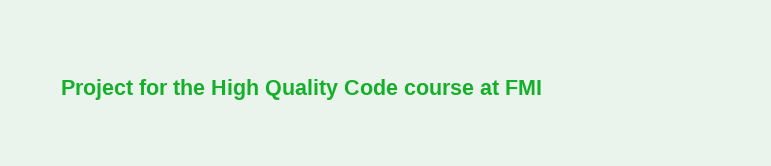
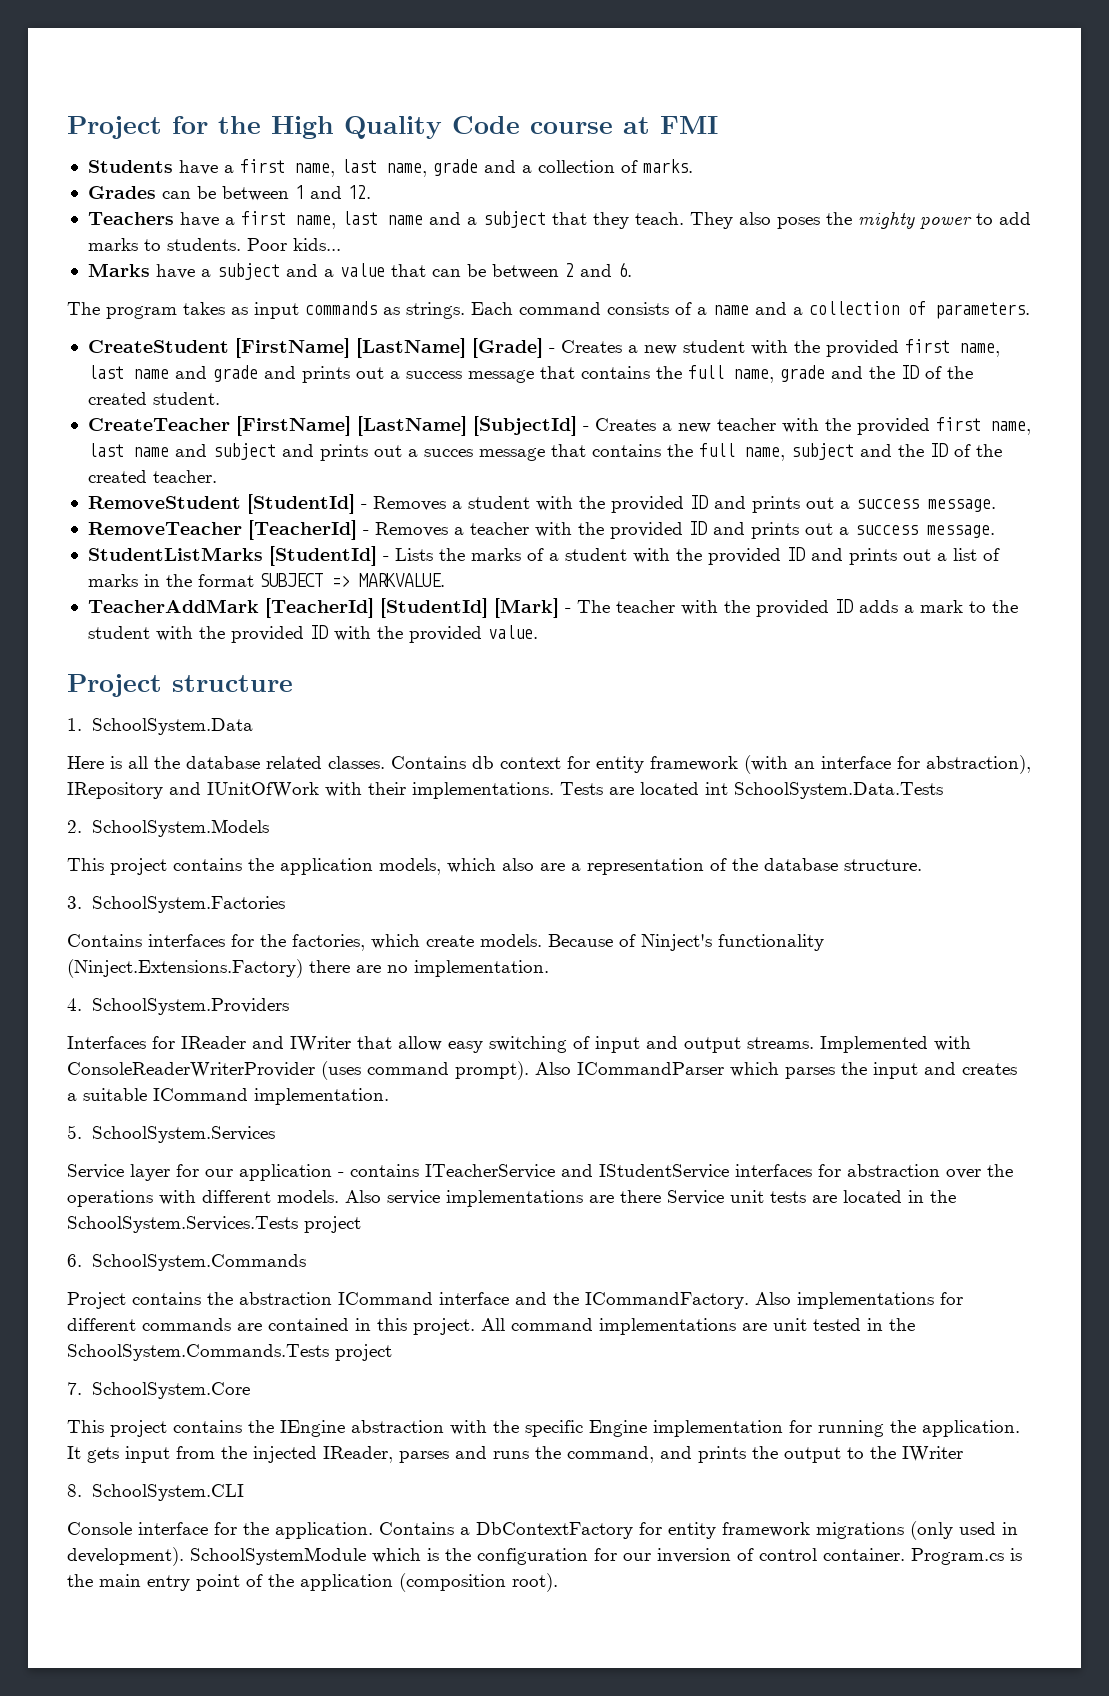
+ Students have a first name, last name, grade and a collection of marks.
+ Grades can be between 1 and 12.
+ Teachers have a first name, last name and a subject that they teach. They also poses the mighty power to add marks to students. Poor kids...
+ Marks have a subject and a value that can be between 2 and 6.
+ The program takes as input commands as strings. Each command consists of a name and a collection of parameters.
+ CreateStudent [FirstName] [LastName] [Grade] - Creates a new student with the provided first name, last name and grade and prints out a success message that contains the full name, grade and the ID of the created student.
+ CreateTeacher [FirstName] [LastName] [SubjectId] - Creates a new teacher with the provided first name, last name and subject and prints out a succes message that contains the full name, subject and the ID of the created teacher.
+ RemoveStudent [StudentId] - Removes a student with the provided ID and prints out a success message.
+ RemoveTeacher [TeacherId] - Removes a teacher with the provided ID and prints out a success message.
+ StudentListMarks [StudentId] - Lists the marks of a student with the provided ID and prints out a list of marks in the format SUBJECT => MARKVALUE.
+ TeacherAddMark [TeacherId] [StudentId] [Mark] - The teacher with the provided ID adds a mark to the student with the provided ID with the provided value.
+ Project structure
+ 1. SchoolSystem.Data
+ Here is all the database related classes. Contains db context for entity framework (with an interface for abstraction), IRepository and IUnitOfWork with their implementations. Tests are located int SchoolSystem.Data.Tests
+ 2. SchoolSystem.Models
+ This project contains the application models, which also are a representation of the database structure.
+ 3. SchoolSystem.Factories
+ Contains interfaces for the factories, which create models. Because of Ninject's functionality (Ninject.Extensions.Factory) there are no implementation.
+ 4. SchoolSystem.Providers
+ Interfaces for IReader and IWriter that allow easy switching of input and output streams. Implemented with ConsoleReaderWriterProvider (uses command prompt). Also ICommandParser which parses the input and creates a suitable ICommand implementation.
+ 5. SchoolSystem.Services
+ Service layer for our application - contains ITeacherService and IStudentService interfaces for abstraction over the operations with different models. Also service implementations are there Service unit tests are located in the SchoolSystem.Services.Tests project
+ 6. SchoolSystem.Commands
+ Project contains the abstraction ICommand interface and the ICommandFactory. Also implementations for different commands are contained in this project. All command implementations are unit tested in the SchoolSystem.Commands.Tests project
+ 7. SchoolSystem.Core
+ This project contains the IEngine abstraction with the specific Engine implementation for running the application. It gets input from the injected IReader, parses and runs the command, and prints the output to the IWriter
+ 8. SchoolSystem.CLI
+ Console interface for the application. Contains a DbContextFactory for entity framework migrations (only used in development). SchoolSystemModule which is the configuration for our inversion of control container. Program.cs is the main entry point of the application (composition root).

